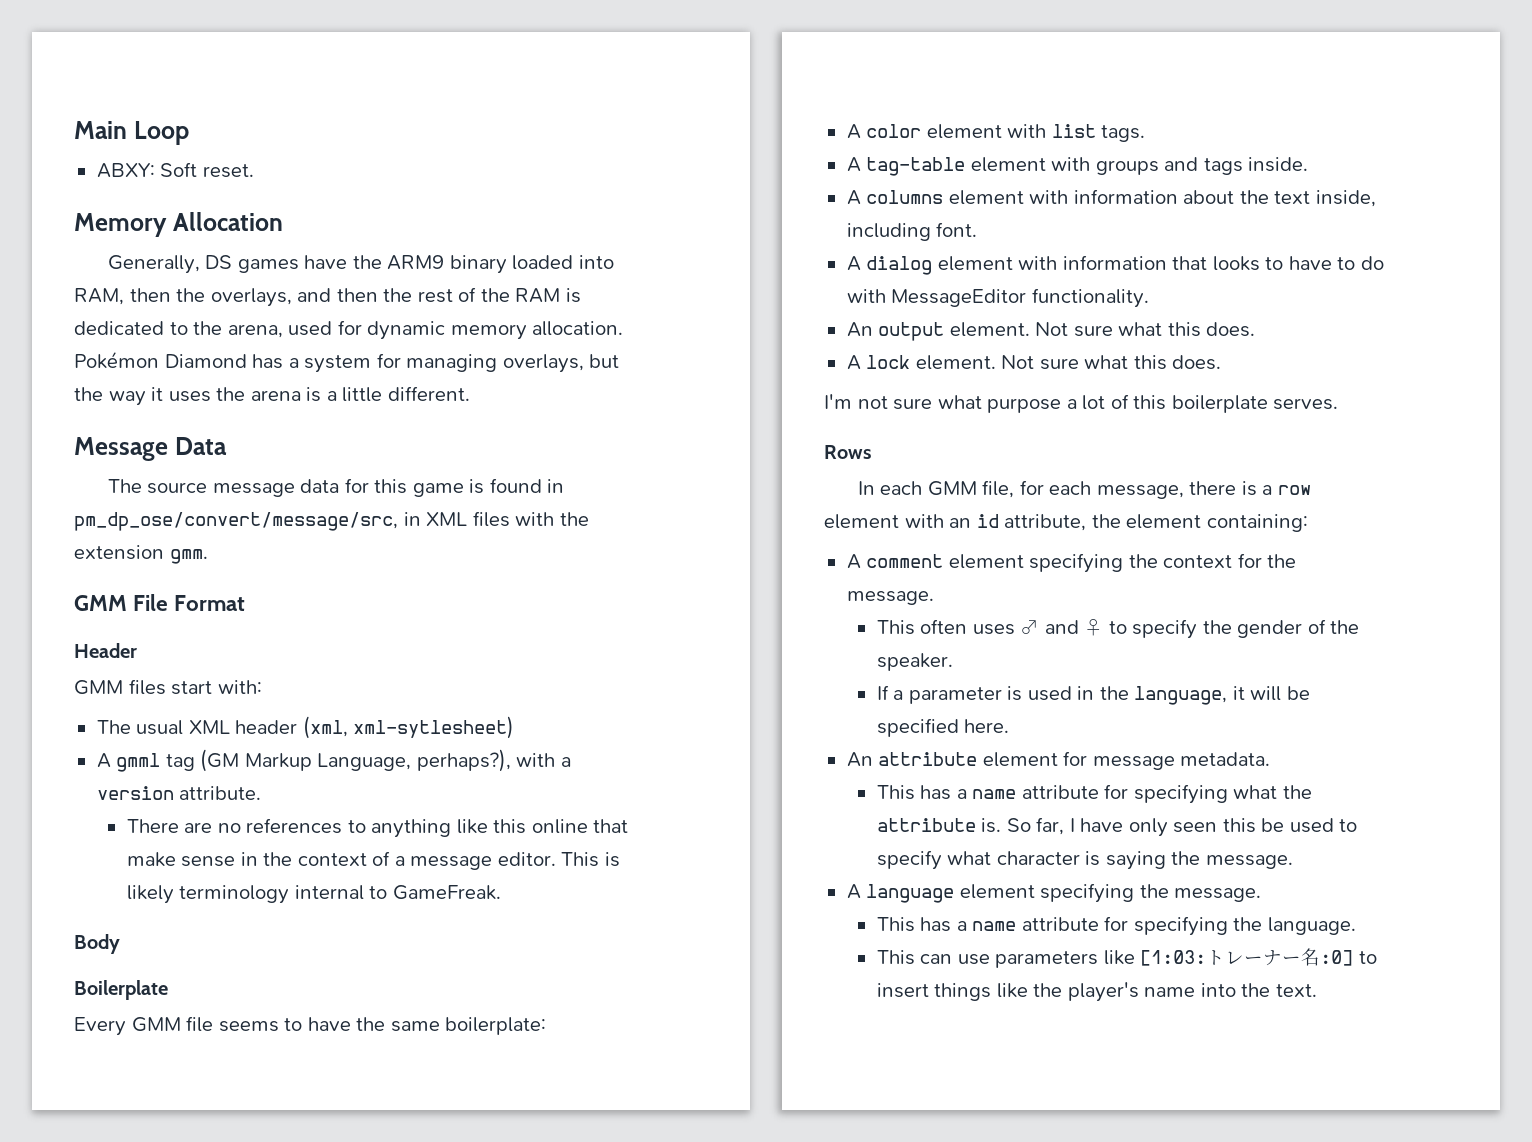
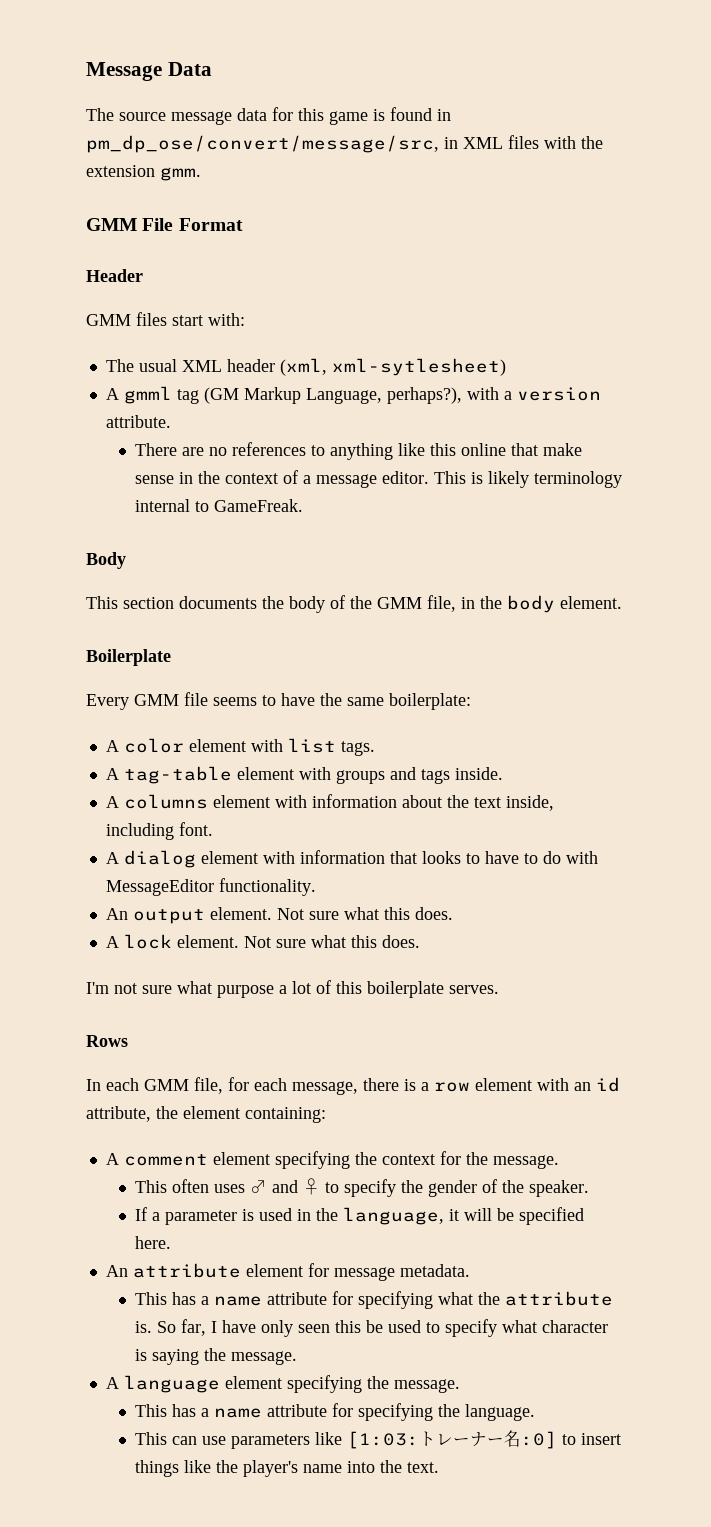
- Main Loop
- ABXY: Soft reset.
- Memory Allocation
- Generally, DS games have the ARM9 binary loaded into RAM, then the overlays, and then the rest of the RAM is dedicated to the arena, used for dynamic memory allocation. Pokémon Diamond has a system for managing overlays, but the way it uses the arena is a little different.
+ This section documents the body of the GMM file, in the body element.

